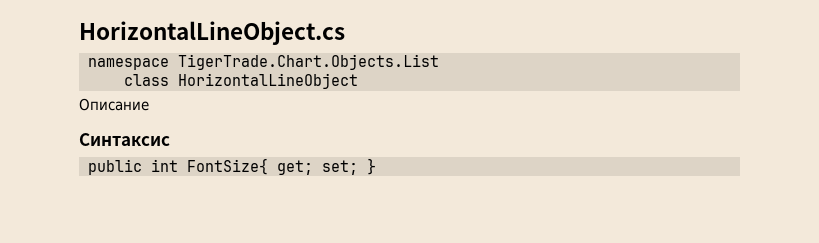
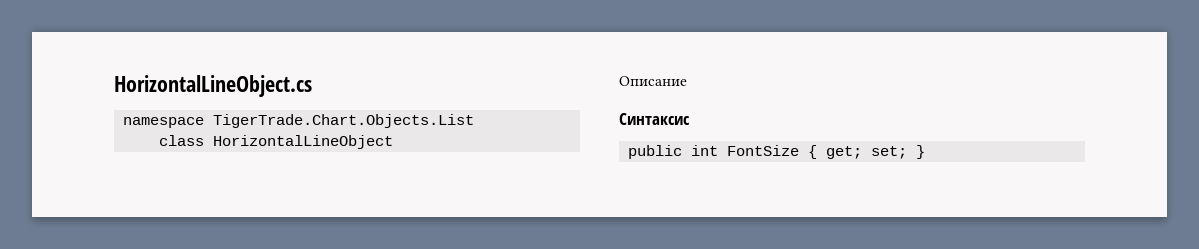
- public int FontSize{ get; set; }
+ public int FontSize { get; set; }

